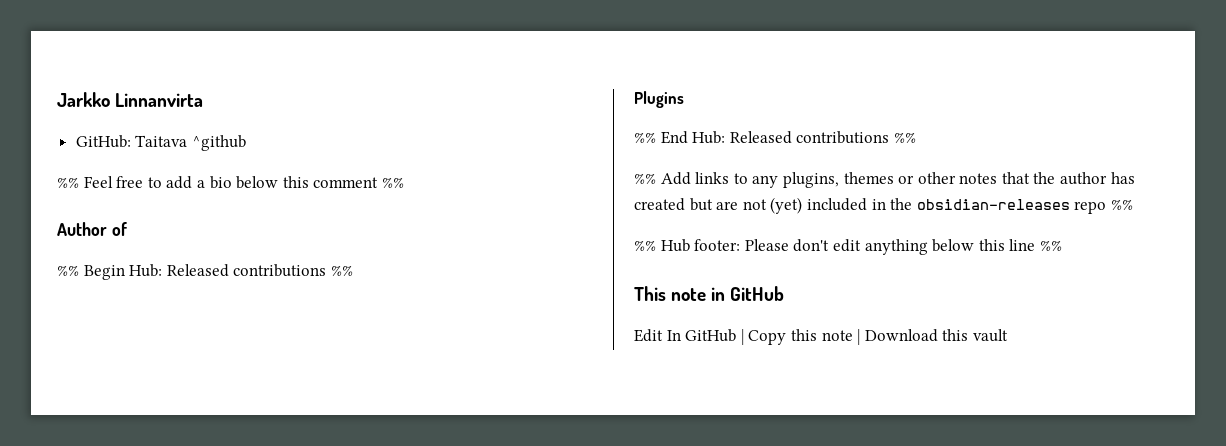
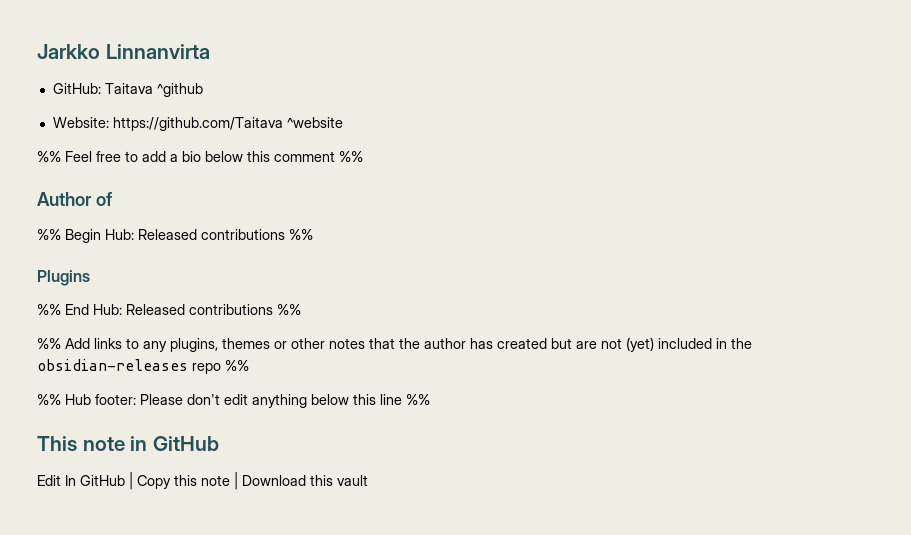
+ Website: https://github.com/Taitava ^website

